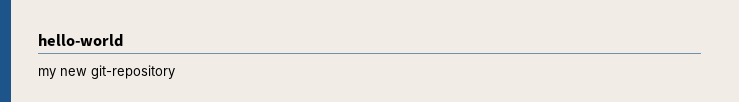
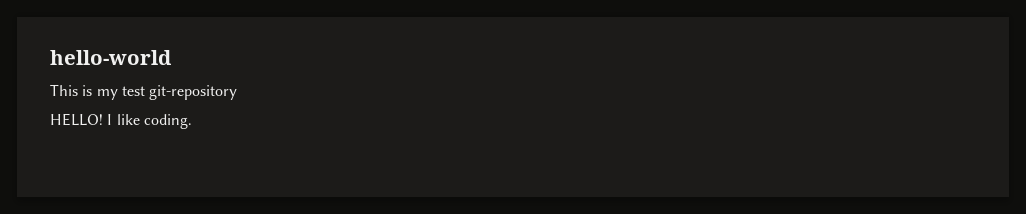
- my new git-repository
+ This is my test git-repository
+ HELLO! I like coding.

